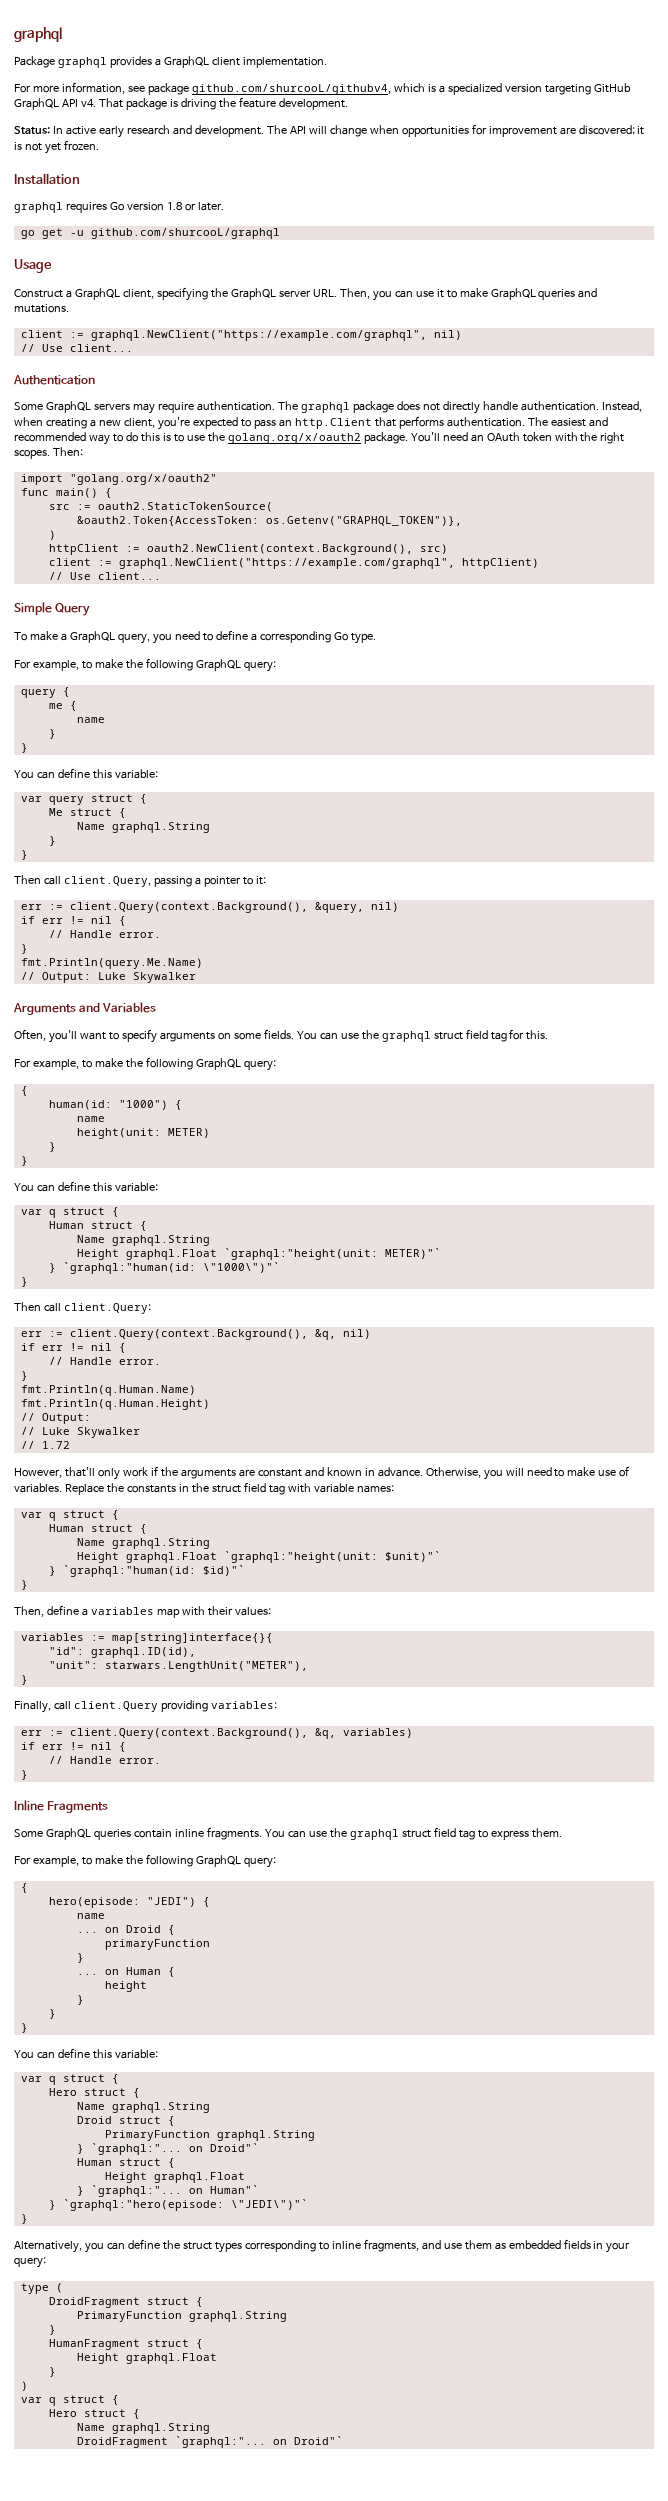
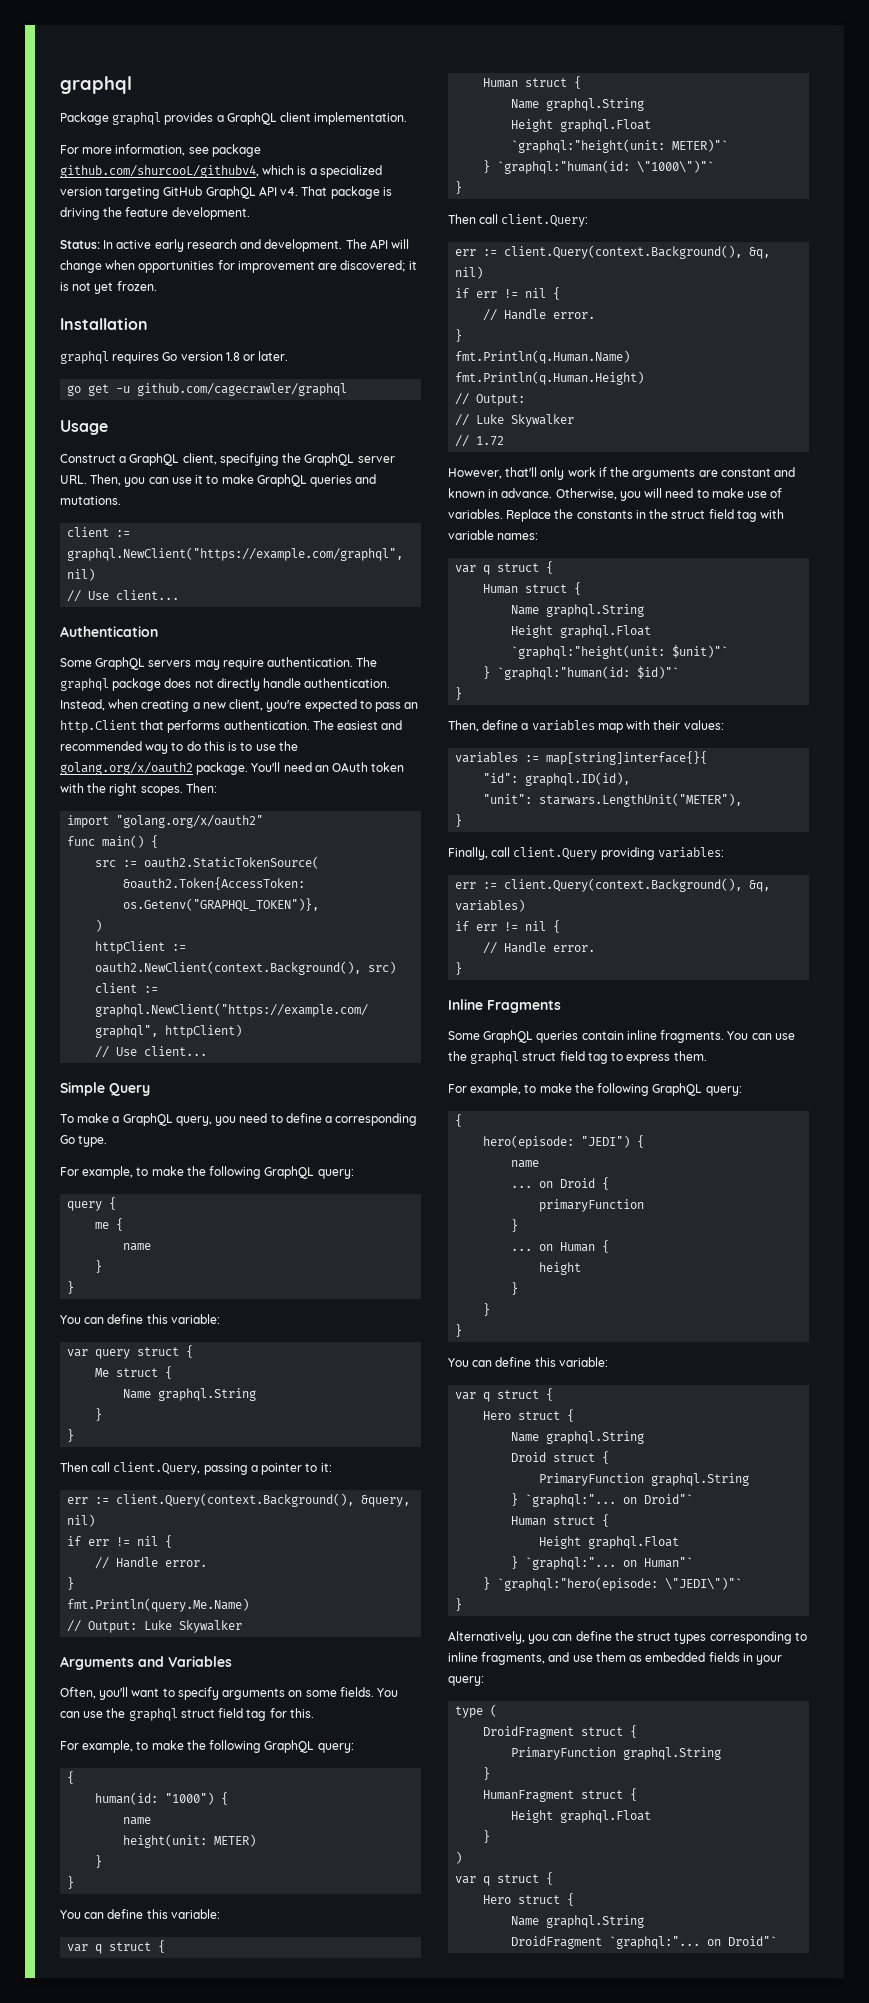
- go get -u github.com/shurcooL/graphql
+ go get -u github.com/cagecrawler/graphql

